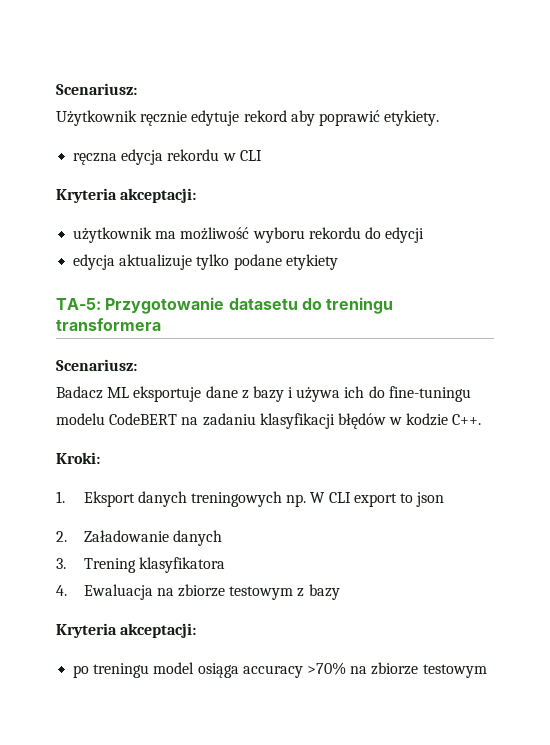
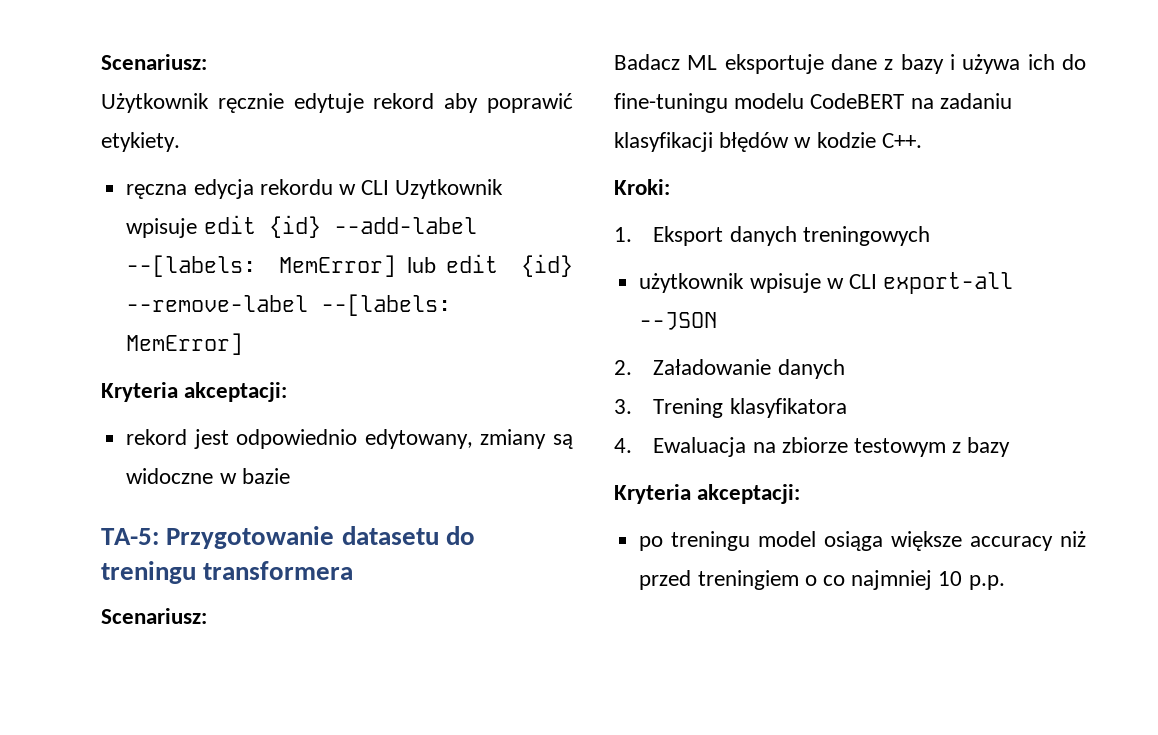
- ręczna edycja rekordu w CLI
+ ręczna edycja rekordu w CLI Uzytkownik wpisuje edit {id} --add-label --[labels: MemError] lub edit {id} --remove-label --[labels: MemError]
  Kryteria akceptacji:
- użytkownik ma możliwość wyboru rekordu do edycji
- edycja aktualizuje tylko podane etykiety
+ rekord jest odpowiednio edytowany, zmiany są widoczne w bazie
- 1. Eksport danych treningowych np. W CLI export to json
+ 1. Eksport danych treningowych
+ użytkownik wpisuje w CLI export-all --JSON
- po treningu model osiąga accuracy >70% na zbiorze testowym
+ po treningu model osiąga większe accuracy niż przed treningiem o co najmniej 10 p.p.

